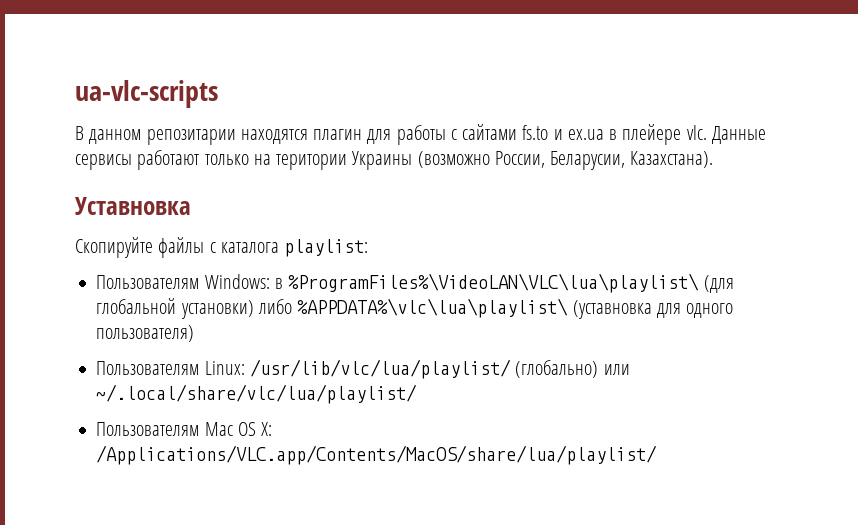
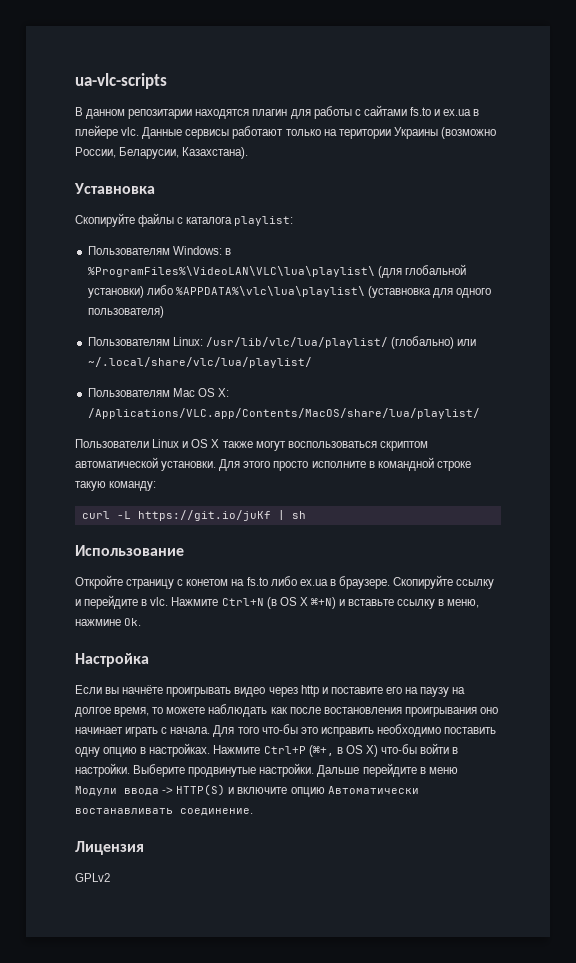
+ Пользователи Linux и OS X также могут воспользоваться скриптом автоматической установки. Для этого просто исполните в командной строке такую команду:
+ curl -L https://git.io/juKf | sh
+ Использование
+ Откройте страницу с конетом на fs.to либо ex.ua в браузере. Скопируйте ссылку и перейдите в vlc. Нажмите Ctrl+N (в OS X ⌘+N) и вставьте ссылку в меню, нажмине Ok.
+ Настройка
+ Если вы начнёте проигрывать видео через http и поставите его на паузу на долгое время, то можете наблюдать как после востановления проигрывания оно начинает играть с начала. Для того что-бы это исправить необходимо поставить одну опцию в настройках. Нажмите Ctrl+P (⌘+, в OS X) что-бы войти в настройки. Выберите продвинутые настройки. Дальше перейдите в меню Модули ввода -> HTTP(S) и включите опцию Автоматически востанавливать соединение.
+ Лицензия
+ GPLv2

